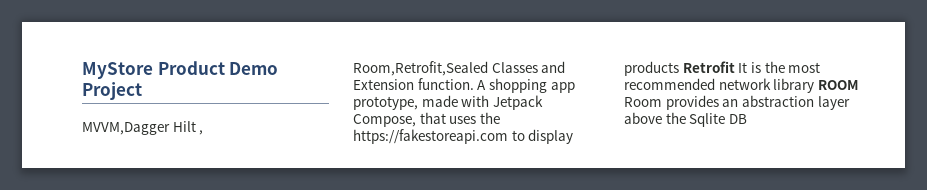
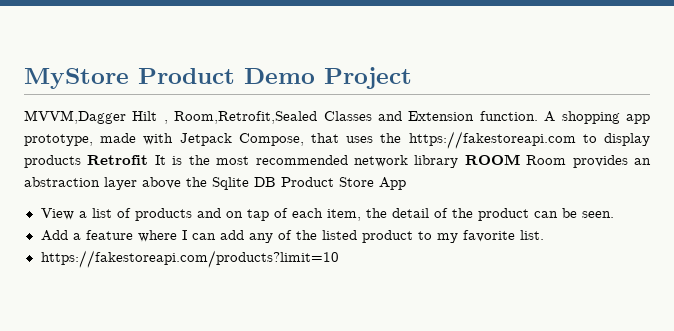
- A shopping app prototype, made with Jetpack Compose, that uses the https://fakestoreapi.com to display products Retrofit It is the most recommended network library ROOM Room provides an abstraction layer above the Sqlite DB
+ A shopping app prototype, made with Jetpack Compose, that uses the https://fakestoreapi.com to display products Retrofit It is the most recommended network library ROOM Room provides an abstraction layer above the Sqlite DB Product Store App
+ View a list of products and on tap of each item, the detail of the product can be seen.
+ Add a feature where I can add any of the listed product to my favorite list.
+ https://fakestoreapi.com/products?limit=10

